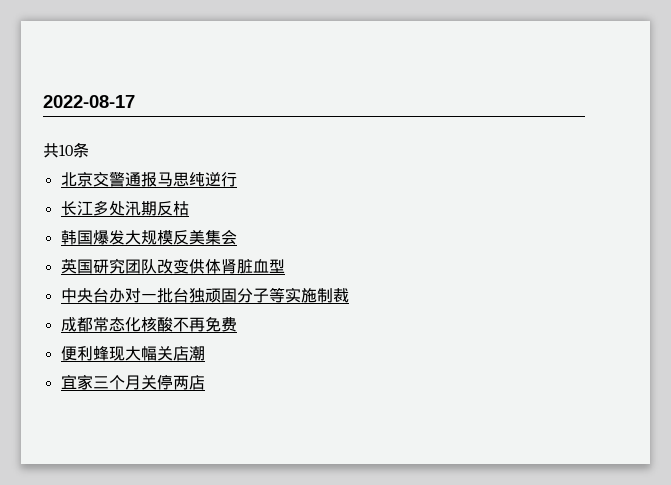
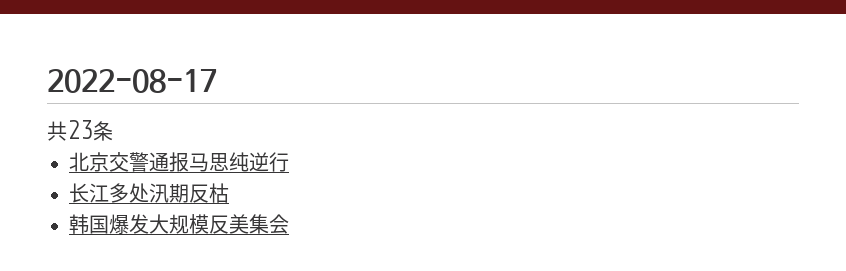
- 共10条
+ 共23条
- 英国研究团队改变供体肾脏血型
- 中央台办对一批台独顽固分子等实施制裁
- 成都常态化核酸不再免费
- 便利蜂现大幅关店潮
- 宜家三个月关停两店

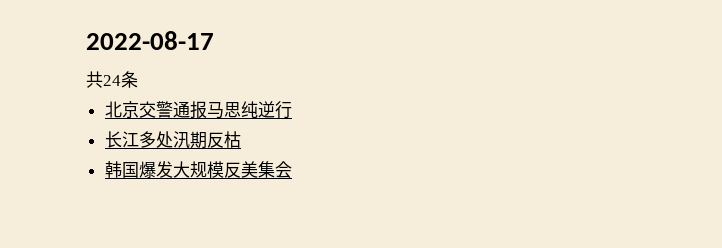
- 共23条
+ 共24条

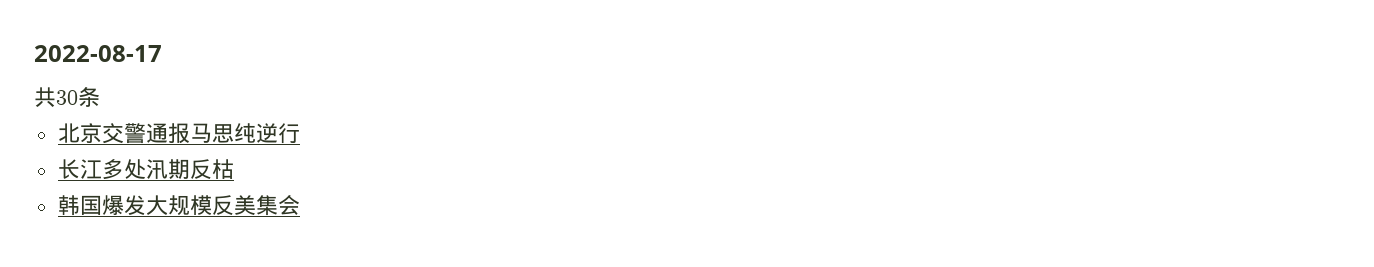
- 共24条
+ 共30条

